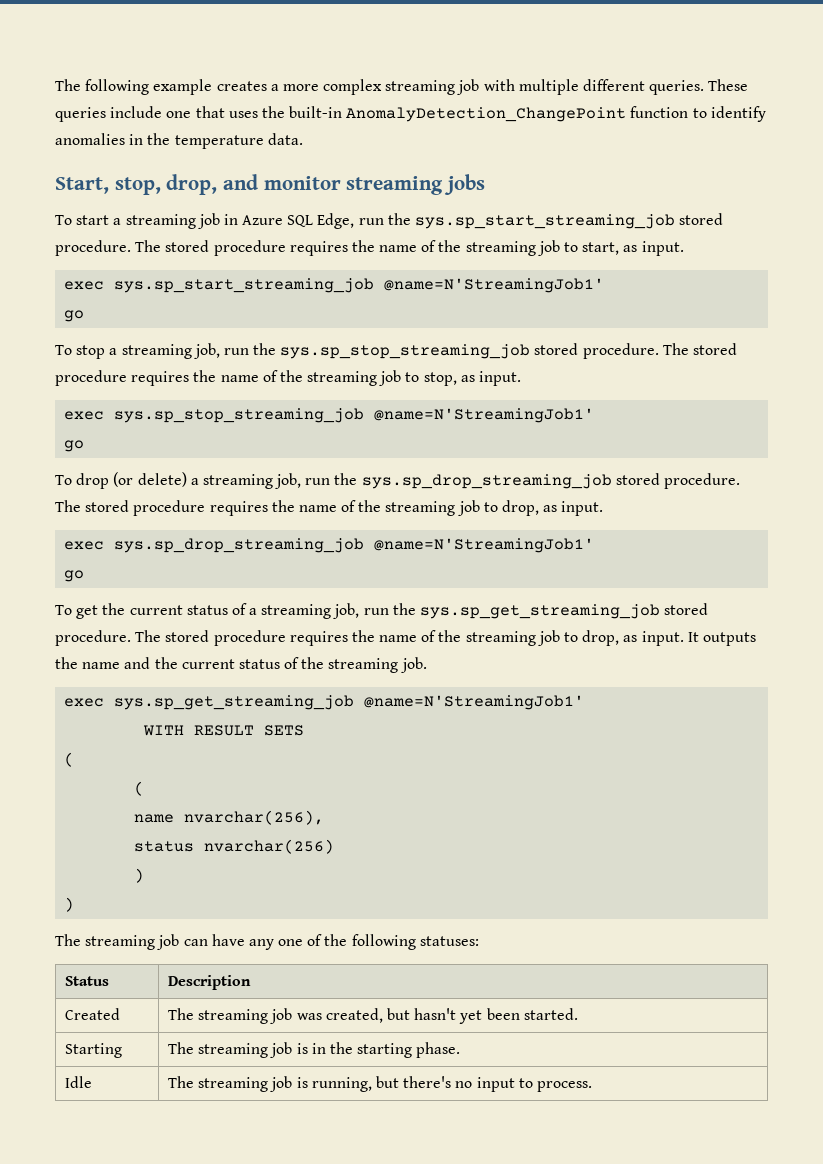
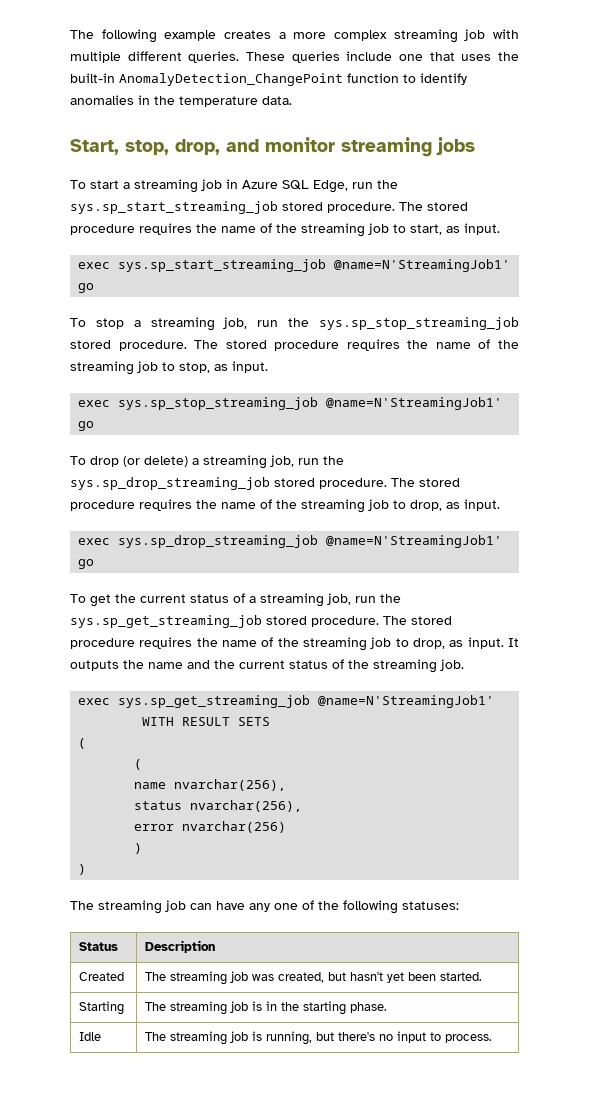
- status nvarchar(256)
+ status nvarchar(256),
+ error nvarchar(256)

